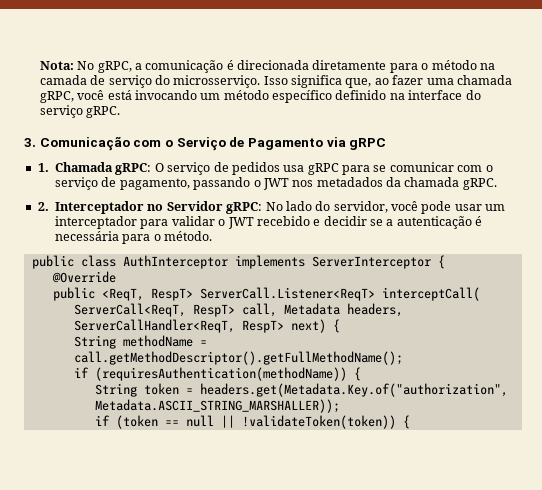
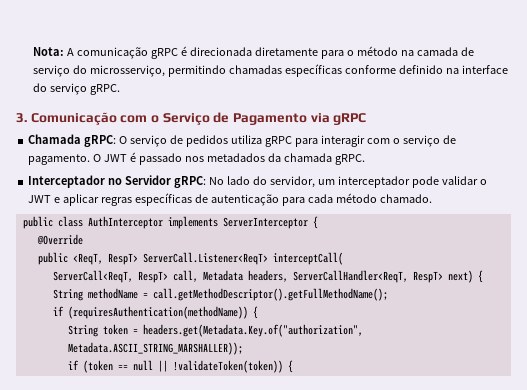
- Nota: No gRPC, a comunicação é direcionada diretamente para o método na camada de serviço do microsserviço. Isso significa que, ao fazer uma chamada gRPC, você está invocando um método específico definido na interface do serviço gRPC.
+ Nota: A comunicação gRPC é direcionada diretamente para o método na camada de serviço do microsserviço, permitindo chamadas específicas conforme definido na interface do serviço gRPC.
- 1. Chamada gRPC: O serviço de pedidos usa gRPC para se comunicar com o serviço de pagamento, passando o JWT nos metadados da chamada gRPC.
+ Chamada gRPC: O serviço de pedidos utiliza gRPC para interagir com o serviço de pagamento. O JWT é passado nos metadados da chamada gRPC.
- 2. Interceptador no Servidor gRPC: No lado do servidor, você pode usar um interceptador para validar o JWT recebido e decidir se a autenticação é necessária para o método.
+ Interceptador no Servidor gRPC: No lado do servidor, um interceptador pode validar o JWT e aplicar regras específicas de autenticação para cada método chamado.

